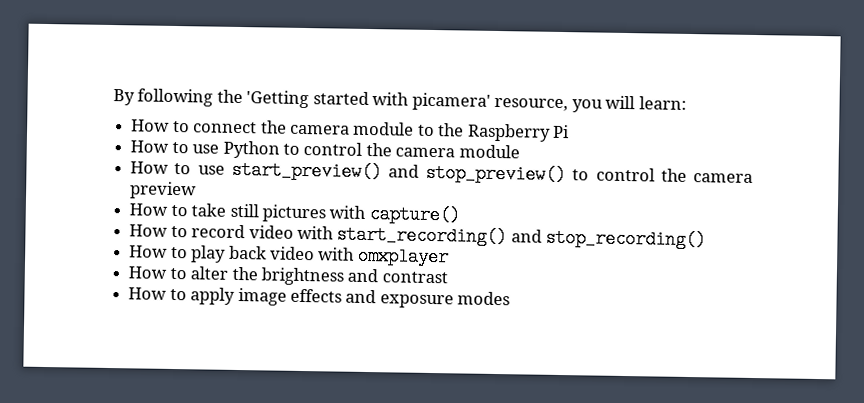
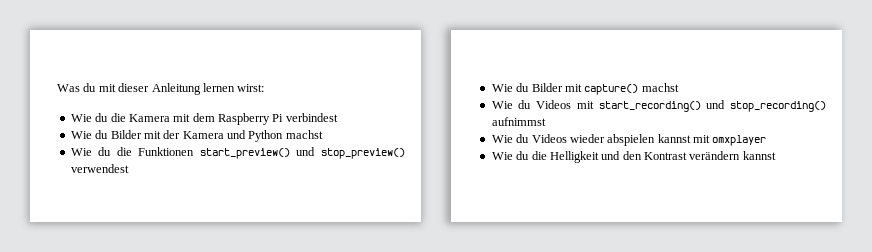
- By following the 'Getting started with picamera' resource, you will learn:
- How to connect the camera module to the Raspberry Pi
- How to use Python to control the camera module
- How to use start_preview() and stop_preview() to control the camera preview
- How to take still pictures with capture()
- How to record video with start_recording() and stop_recording()
- How to play back video with omxplayer
- How to alter the brightness and contrast
- How to apply image effects and exposure modes
+ Was du mit dieser Anleitung lernen wirst:
+ Wie du die Kamera mit dem Raspberry Pi verbindest
+ Wie du Bilder mit der Kamera und Python machst
+ Wie du die Funktionen start_preview() und stop_preview() verwendest
+ Wie du Bilder mit capture() machst
+ Wie du Videos mit start_recording() und stop_recording() aufnimmst
+ Wie du Videos wieder abspielen kannst mit omxplayer
+ Wie du die Helligkeit und den Kontrast verändern kannst

